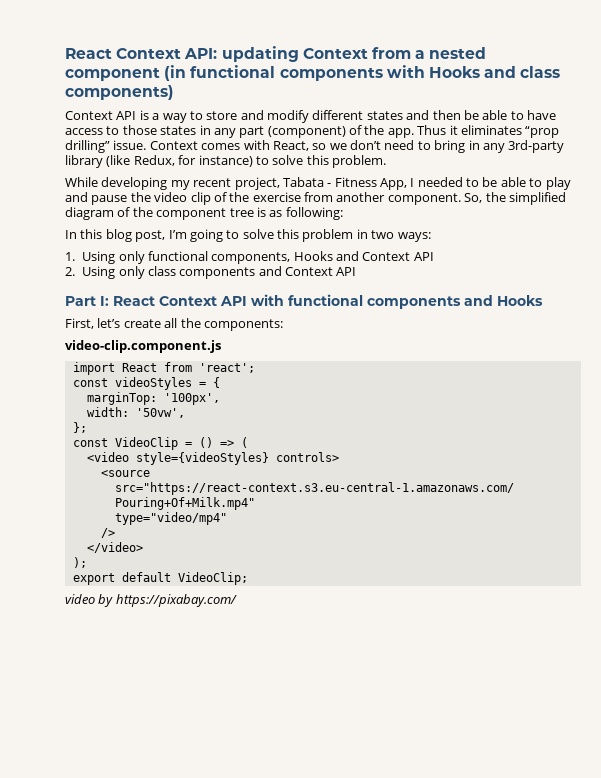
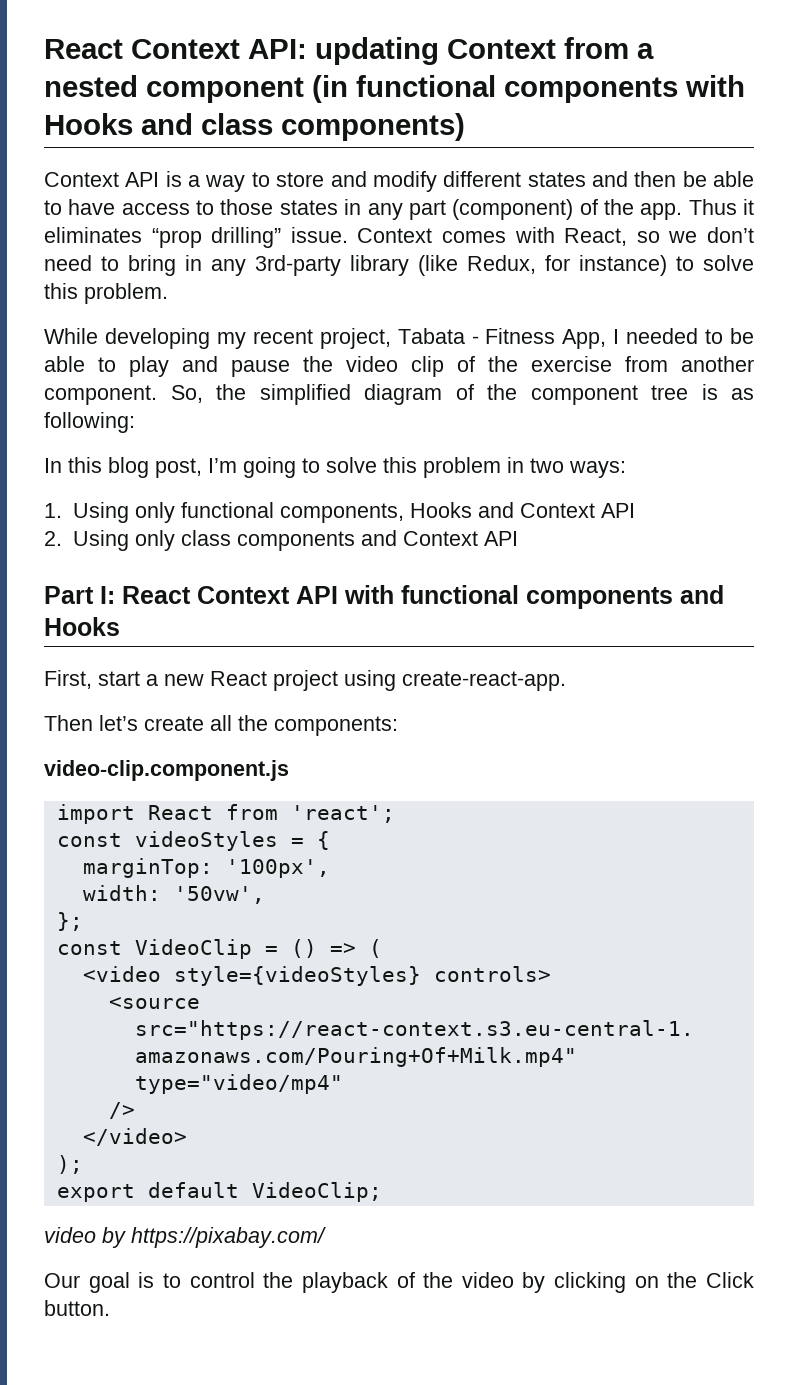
- First, let’s create all the components:
+ First, start a new React project using create-react-app.
+ Then let’s create all the components:
+ Our goal is to control the playback of the video by clicking on the Click button.

